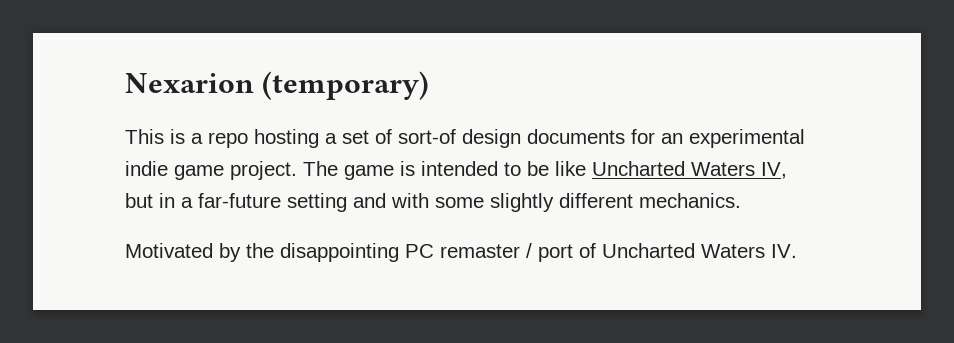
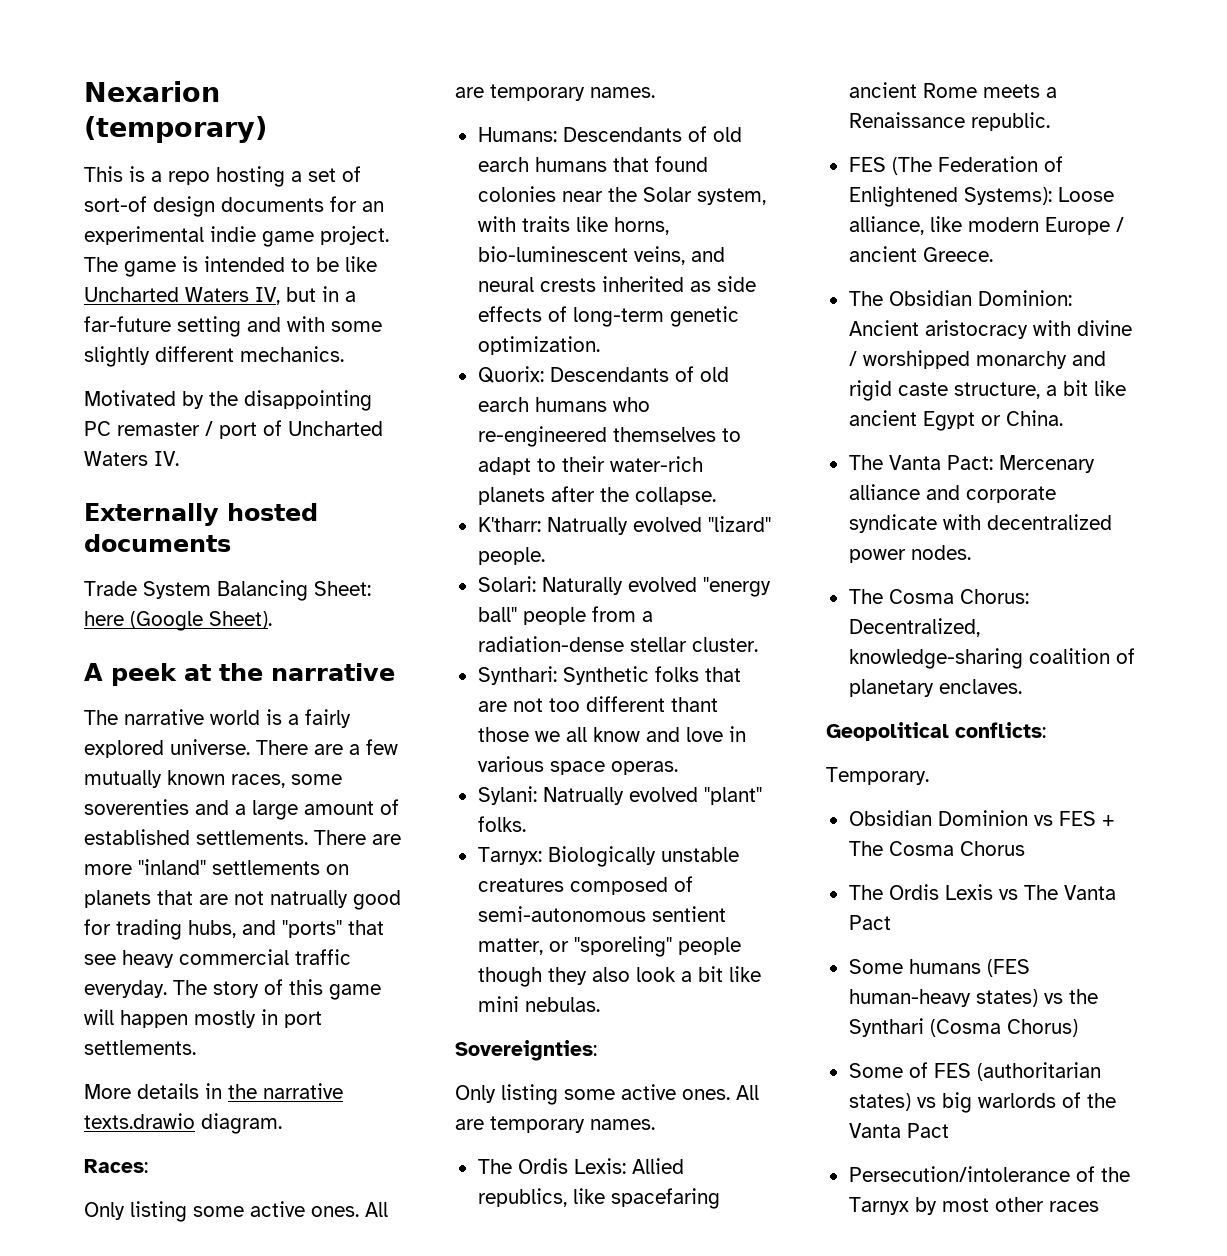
+ Externally hosted documents
+ Trade System Balancing Sheet: here (Google Sheet).
+ A peek at the narrative
+ The narrative world is a fairly explored universe. There are a few mutually known races, some soverenties and a large amount of established settlements. There are more "inland" settlements on planets that are not natrually good for trading hubs, and "ports" that see heavy commercial traffic everyday. The story of this game will happen mostly in port settlements.
+ More details in the narrative texts.drawio diagram.
+ Races:
+ Only listing some active ones. All are temporary names.
+ Humans: Descendants of old earch humans that found colonies near the Solar system, with traits like horns, bio-luminescent veins, and neural crests inherited as side effects of long-term genetic optimization.
+ Quorix: Descendants of old earch humans who re-engineered themselves to adapt to their water-rich planets after the collapse.
+ K'tharr: Natrually evolved "lizard" people.
+ Solari: Naturally evolved "energy ball" people from a radiation-dense stellar cluster.
+ Synthari: Synthetic folks that are not too different thant those we all know and love in various space operas.
+ Sylani: Natrually evolved "plant" folks.
+ Tarnyx: Biologically unstable creatures composed of semi-autonomous sentient matter, or "sporeling" people though they also look a bit like mini nebulas.
+ Sovereignties:
+ Only listing some active ones. All are temporary names.
+ The Ordis Lexis: Allied republics, like spacefaring ancient Rome meets a Renaissance republic.
+ FES (The Federation of Enlightened Systems): Loose alliance, like modern Europe / ancient Greece.
+ The Obsidian Dominion: Ancient aristocracy with divine / worshipped monarchy and rigid caste structure, a bit like ancient Egypt or China.
+ The Vanta Pact: Mercenary alliance and corporate syndicate with decentralized power nodes.
+ The Cosma Chorus: Decentralized, knowledge-sharing coalition of planetary enclaves.
+ Geopolitical conflicts:
+ Temporary.
+ Obsidian Dominion vs FES + The Cosma Chorus
+ The Ordis Lexis vs The Vanta Pact
+ Some humans (FES human-heavy states) vs the Synthari (Cosma Chorus)
+ Some of FES (authoritarian states) vs big warlords of the Vanta Pact
+ Persecution/intolerance of the Tarnyx by most other races

